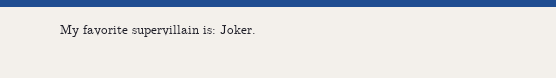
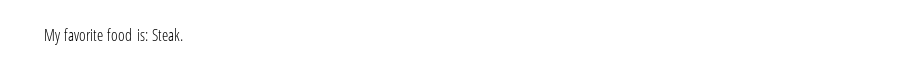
- My favorite supervillain is: Joker.
+ My favorite food is: Steak.

